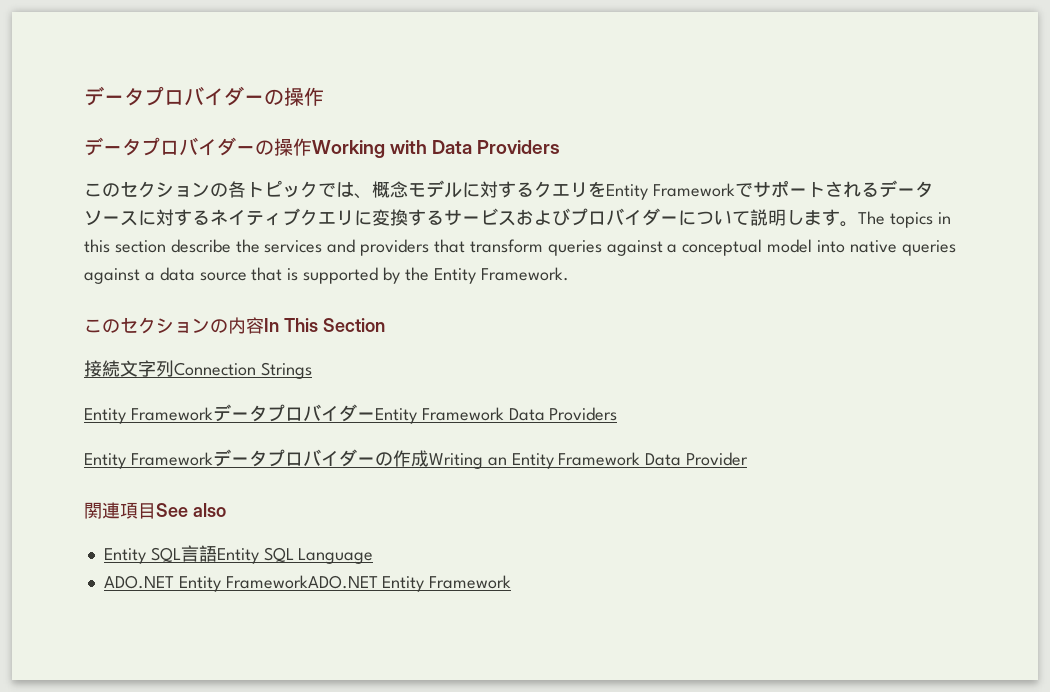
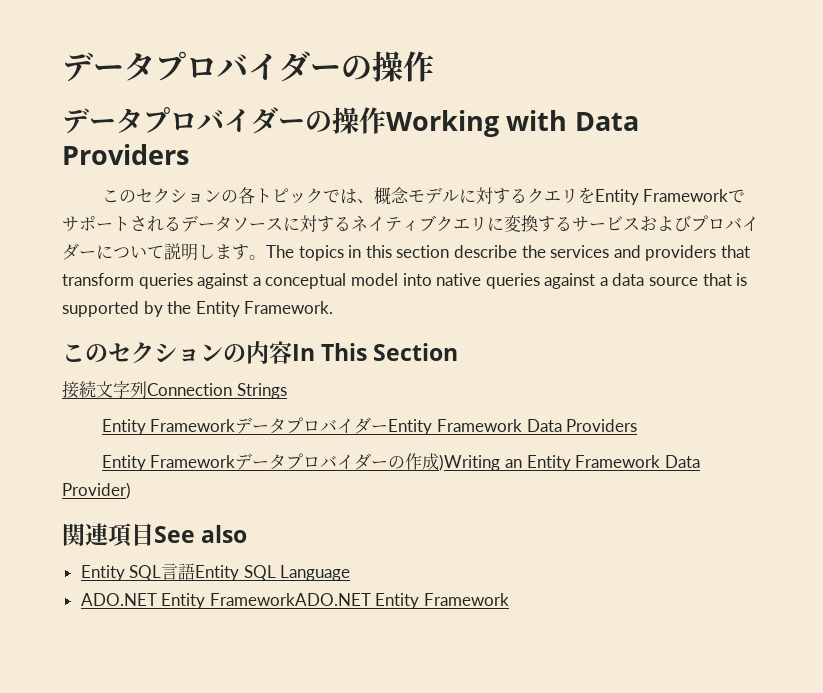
- Entity Frameworkデータプロバイダーの作成Writing an Entity Framework Data Provider
+ Entity Frameworkデータプロバイダーの作成)Writing an Entity Framework Data Provider)

